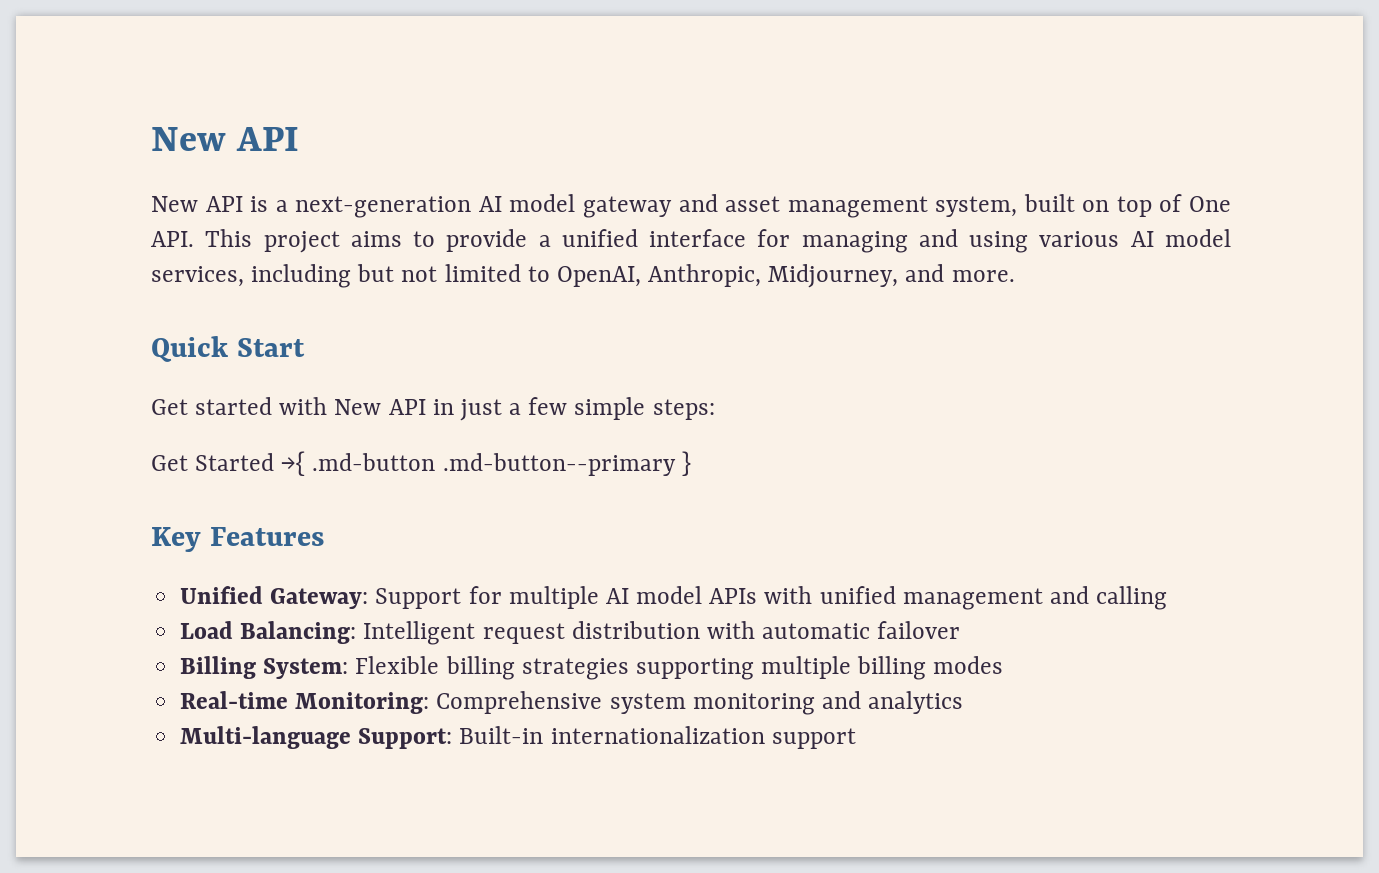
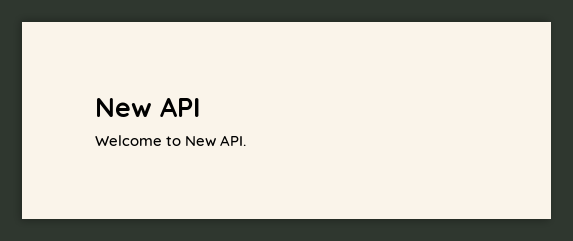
- New API is a next-generation AI model gateway and asset management system, built on top of One API. This project aims to provide a unified interface for managing and using various AI model services, including but not limited to OpenAI, Anthropic, Midjourney, and more.
- Quick Start
- Get started with New API in just a few simple steps:
- Get Started →{ .md-button .md-button--primary }
- Key Features
- Unified Gateway: Support for multiple AI model APIs with unified management and calling
- Load Balancing: Intelligent request distribution with automatic failover
- Billing System: Flexible billing strategies supporting multiple billing modes
- Real-time Monitoring: Comprehensive system monitoring and analytics
- Multi-language Support: Built-in internationalization support
+ Welcome to New API.

